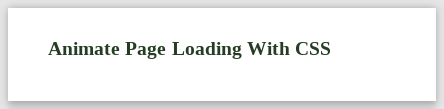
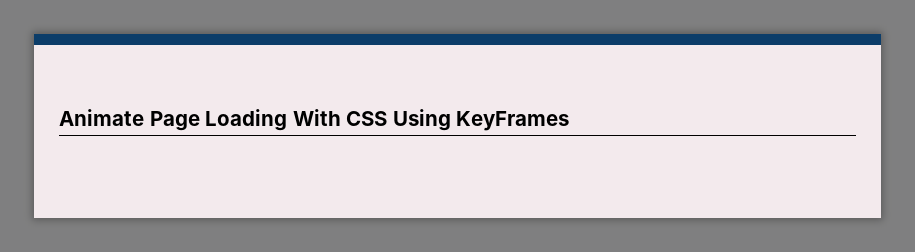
- Animate Page Loading With CSS
+ Animate Page Loading With CSS Using KeyFrames

